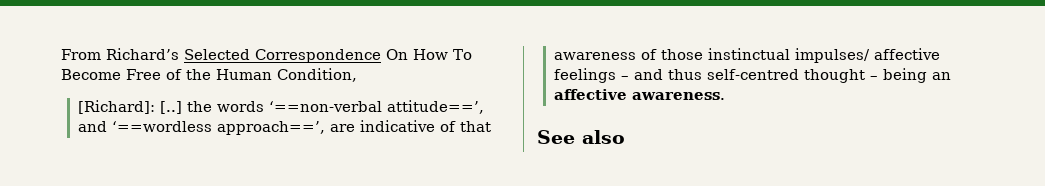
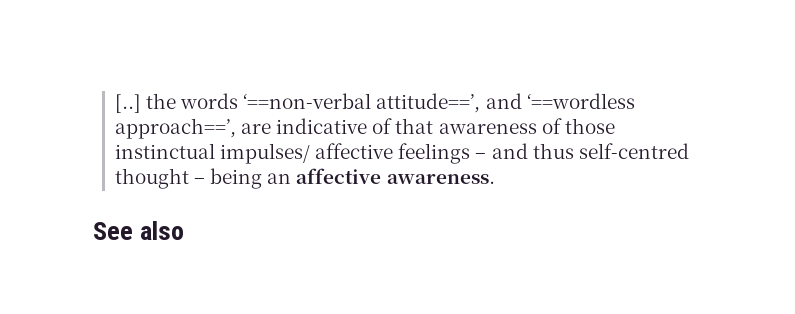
- From Richard’s Selected Correspondence On How To Become Free of the Human Condition,
- [Richard]: [..] the words ‘==non-verbal attitude==’, and ‘==wordless approach==’, are indicative of that awareness of those instinctual impulses/ affective feelings – and thus self-centred thought – being an affective awareness.
+ [..] the words ‘==non-verbal attitude==’, and ‘==wordless approach==’, are indicative of that awareness of those instinctual impulses/ affective feelings – and thus self-centred thought – being an affective awareness.

